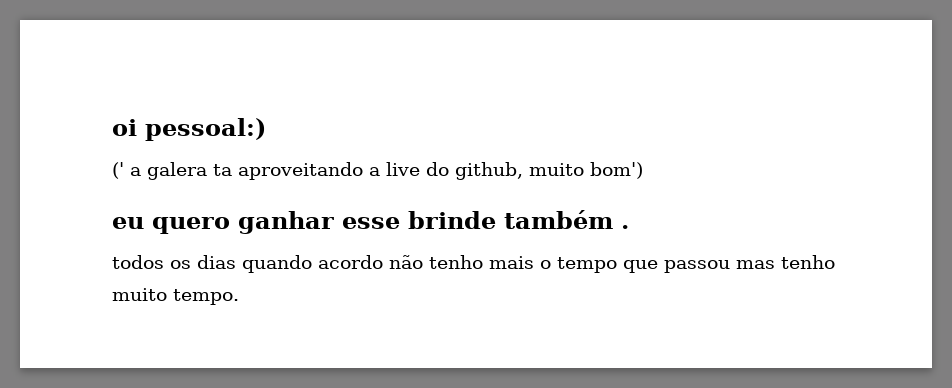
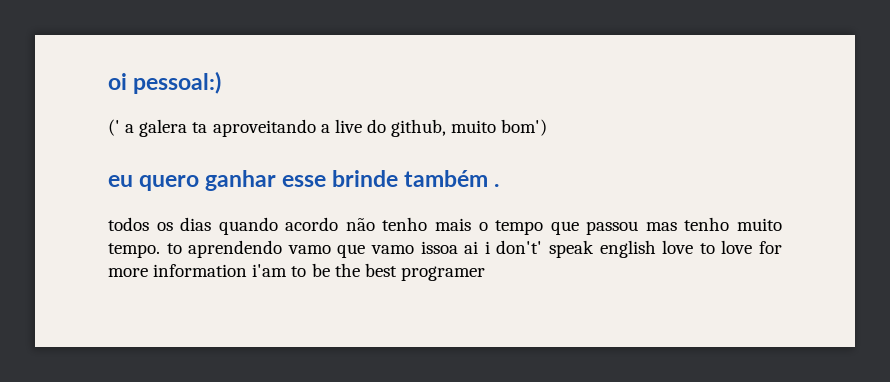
- todos os dias quando acordo não tenho mais o tempo que passou mas tenho muito tempo.
+ todos os dias quando acordo não tenho mais o tempo que passou mas tenho muito tempo. to aprendendo vamo que vamo issoa ai i don't' speak english love to love for more information i'am to be the best programer

